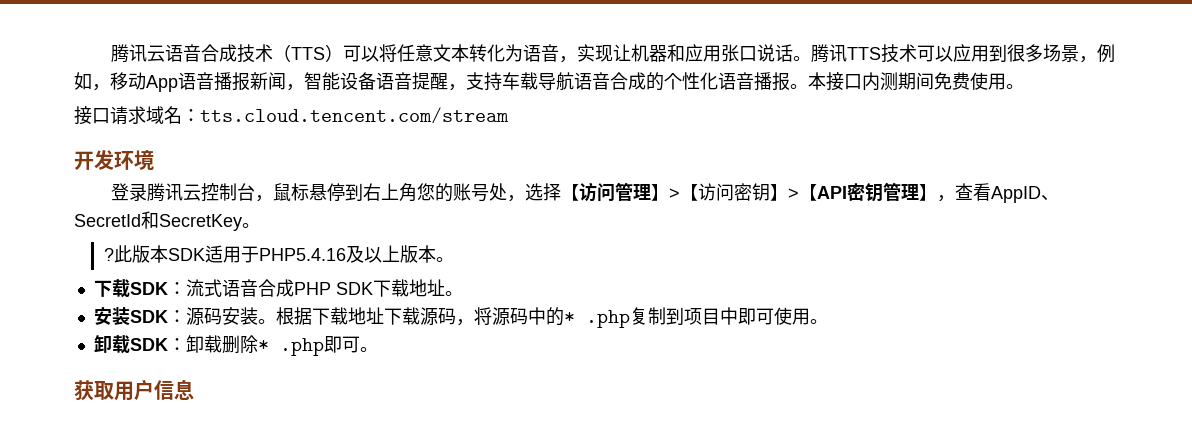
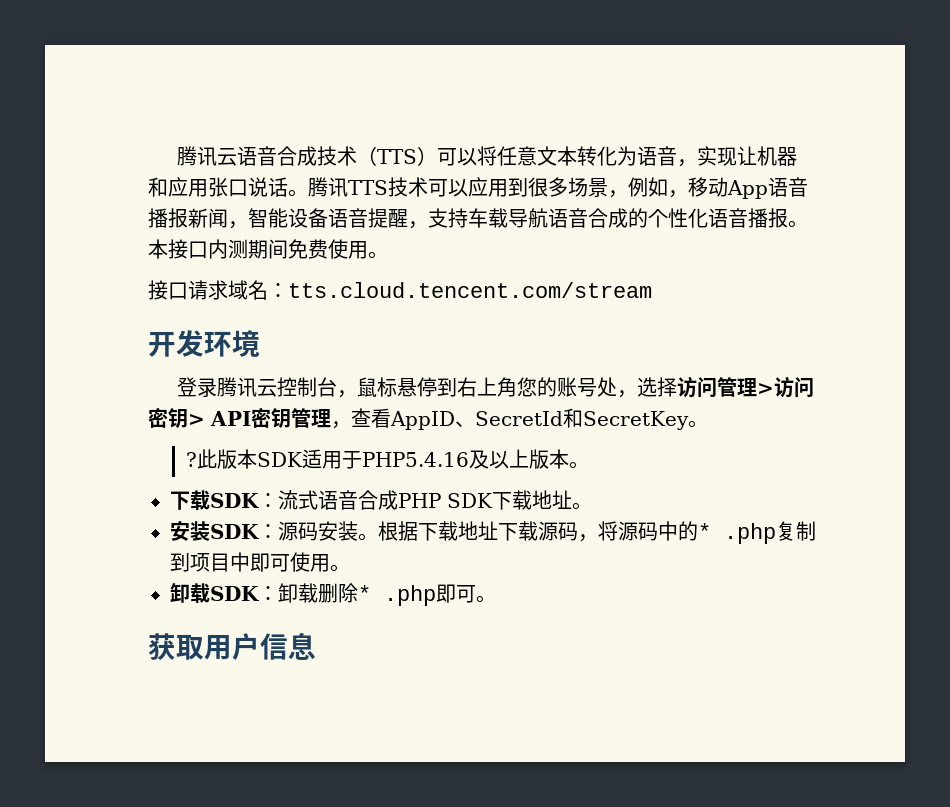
- 登录腾讯云控制台，鼠标悬停到右上角您的账号处，选择【访问管理】>【访问密钥】>【API密钥管理】，查看AppID、SecretId和SecretKey。
+ 登录腾讯云控制台，鼠标悬停到右上角您的账号处，选择访问管理>访问密钥> API密钥管理，查看AppID、SecretId和SecretKey。

